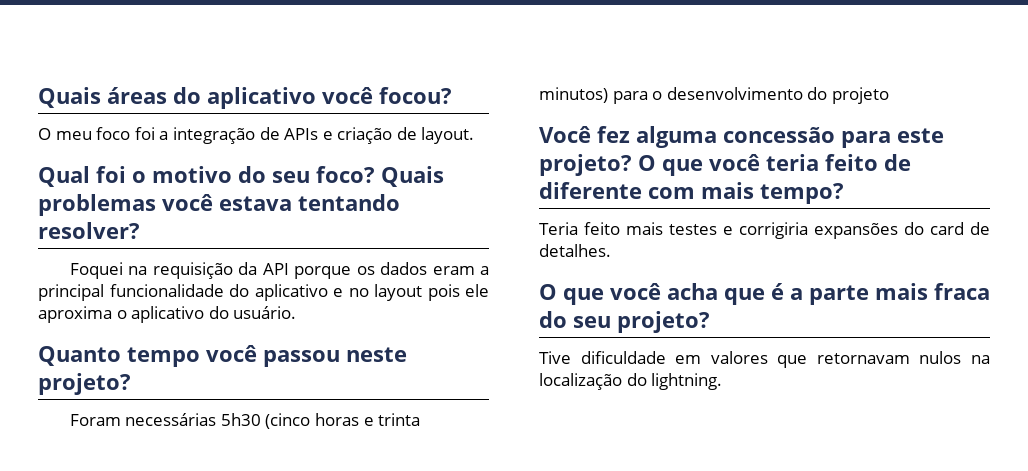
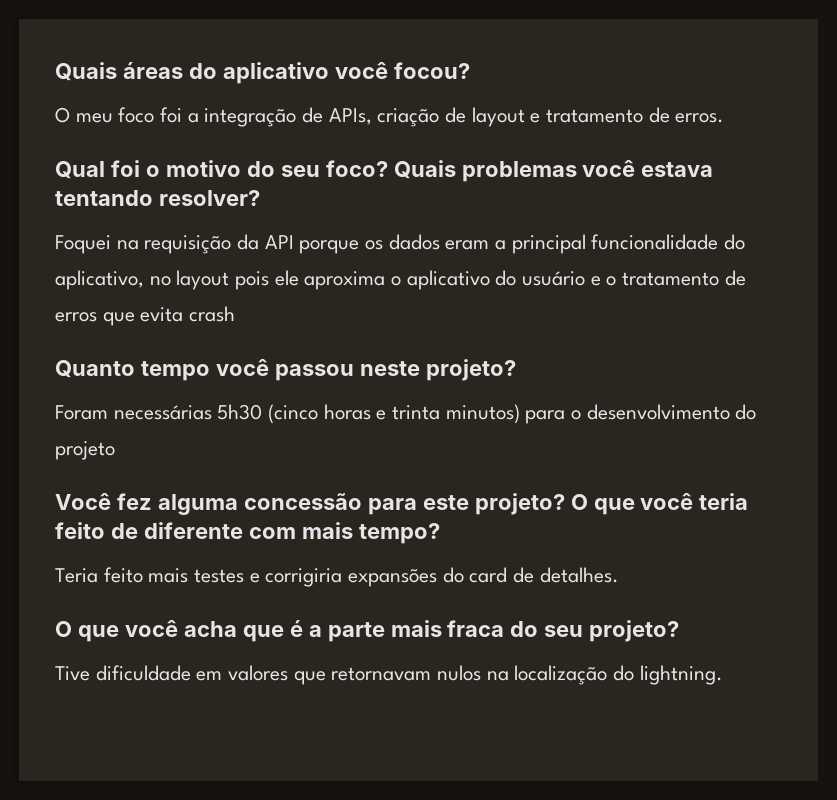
- O meu foco foi a integração de APIs e criação de layout.
+ O meu foco foi a integração de APIs, criação de layout e tratamento de erros.
- Foquei na requisição da API porque os dados eram a principal funcionalidade do aplicativo e no layout pois ele aproxima o aplicativo do usuário.
+ Foquei na requisição da API porque os dados eram a principal funcionalidade do aplicativo, no layout pois ele aproxima o aplicativo do usuário e o tratamento de erros que evita crash

